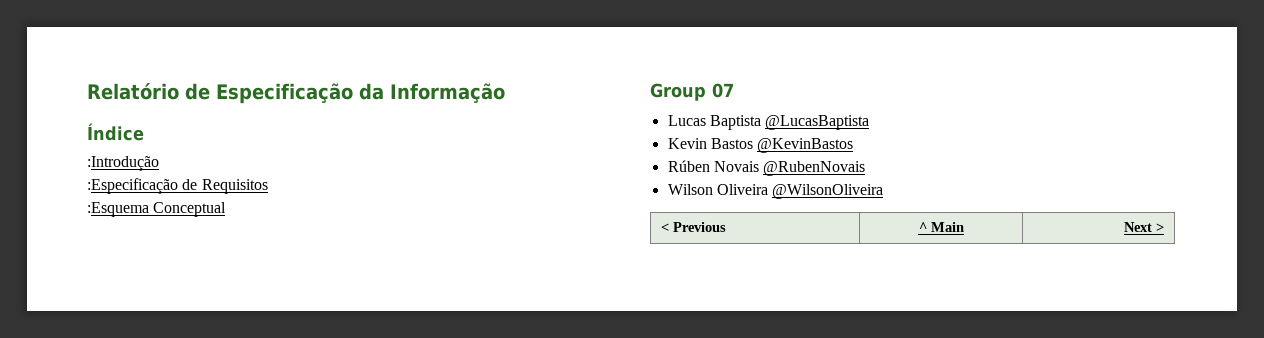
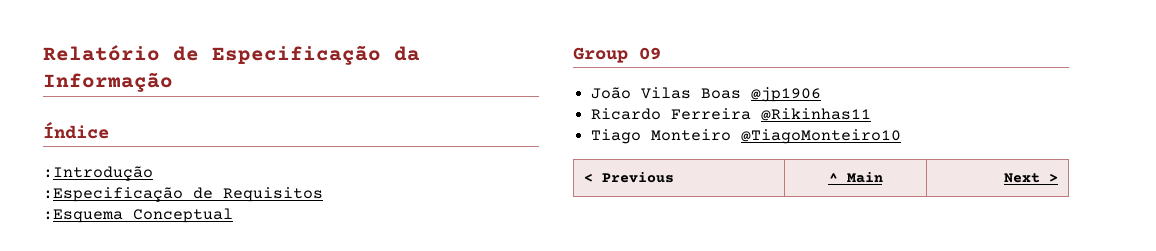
- Group 07
- Lucas Baptista @LucasBaptista
- Kevin Bastos @KevinBastos
- Rúben Novais @RubenNovais
- Wilson Oliveira @WilsonOliveira
+ Group 09
+ João Vilas Boas @jp1906
+ Ricardo Ferreira @Rikinhas11
+ Tiago Monteiro @TiagoMonteiro10

